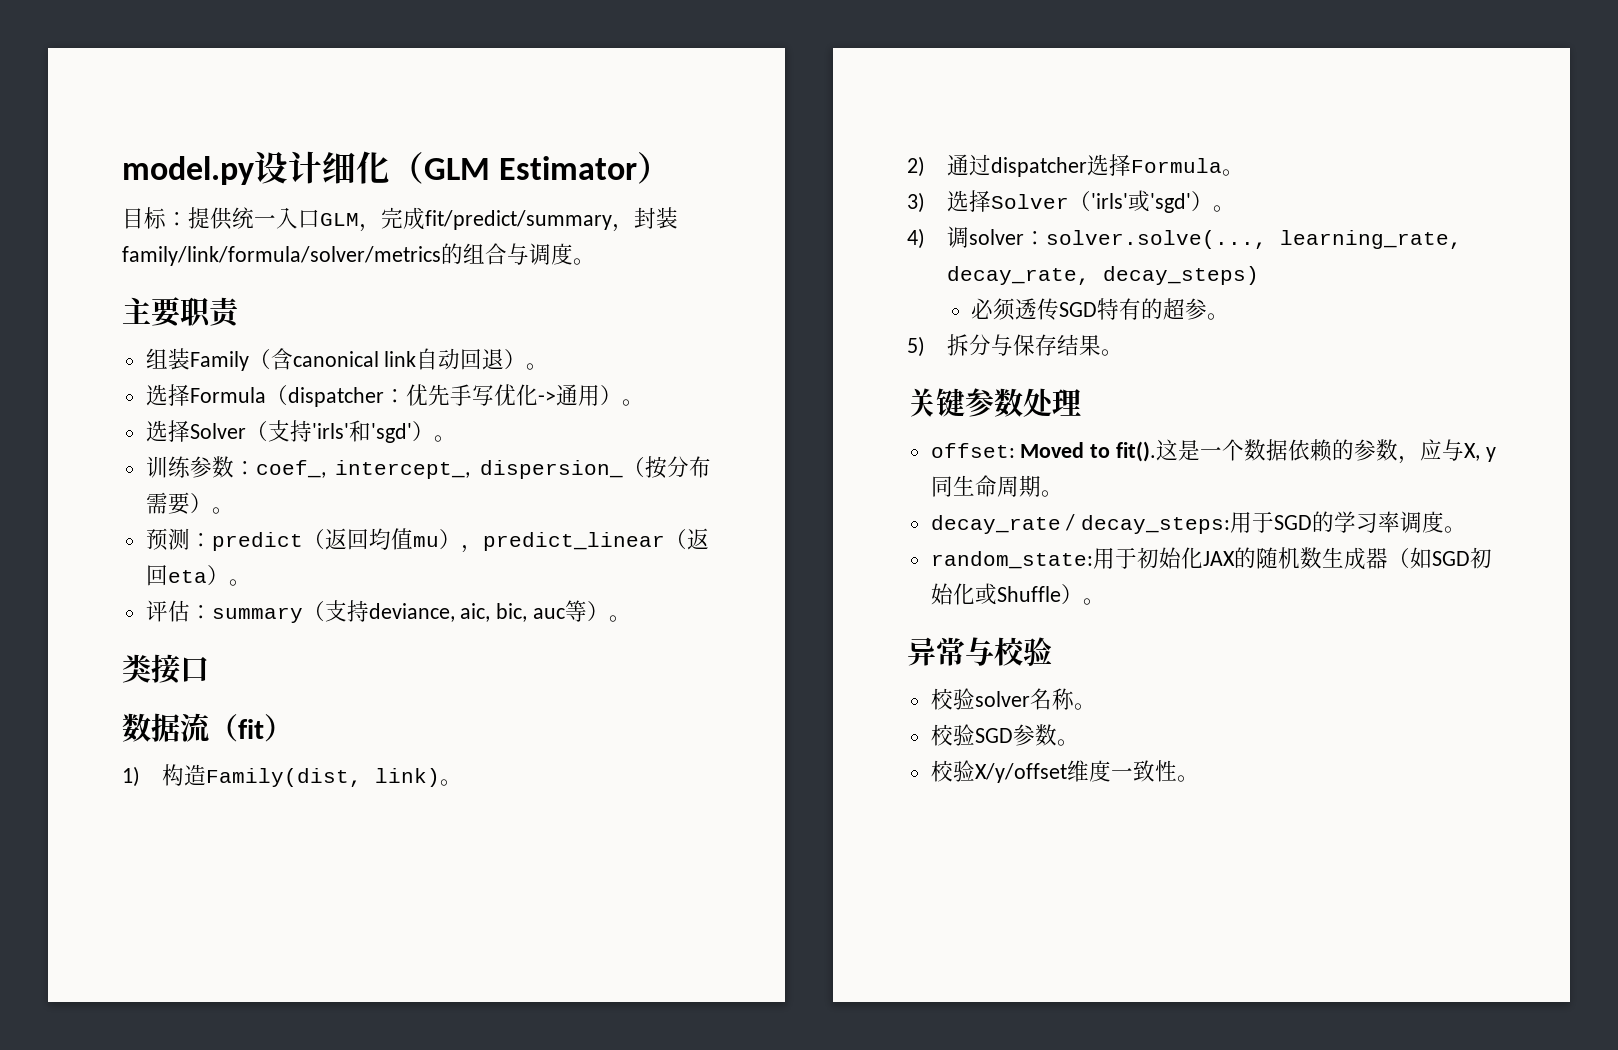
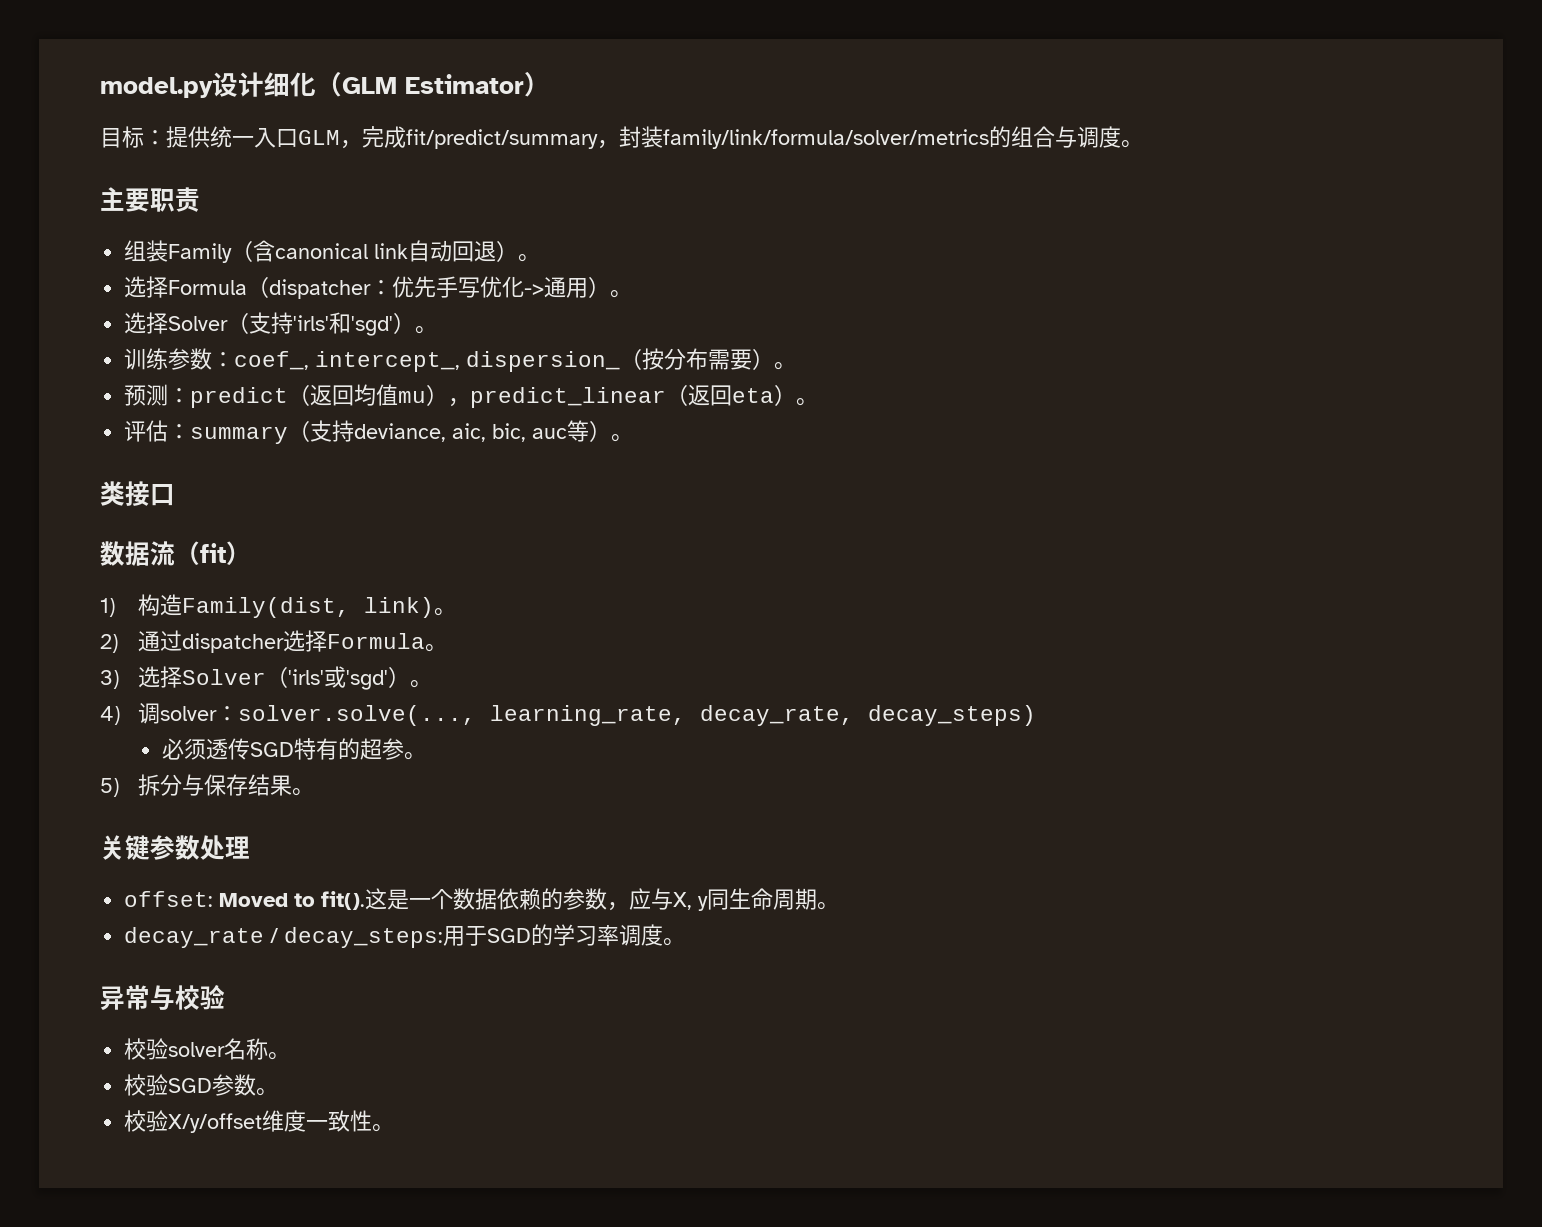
- random_state:用于初始化JAX的随机数生成器（如SGD初始化或Shuffle）。

